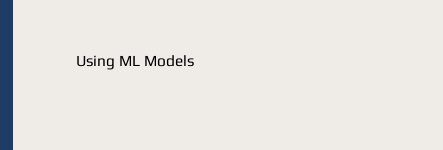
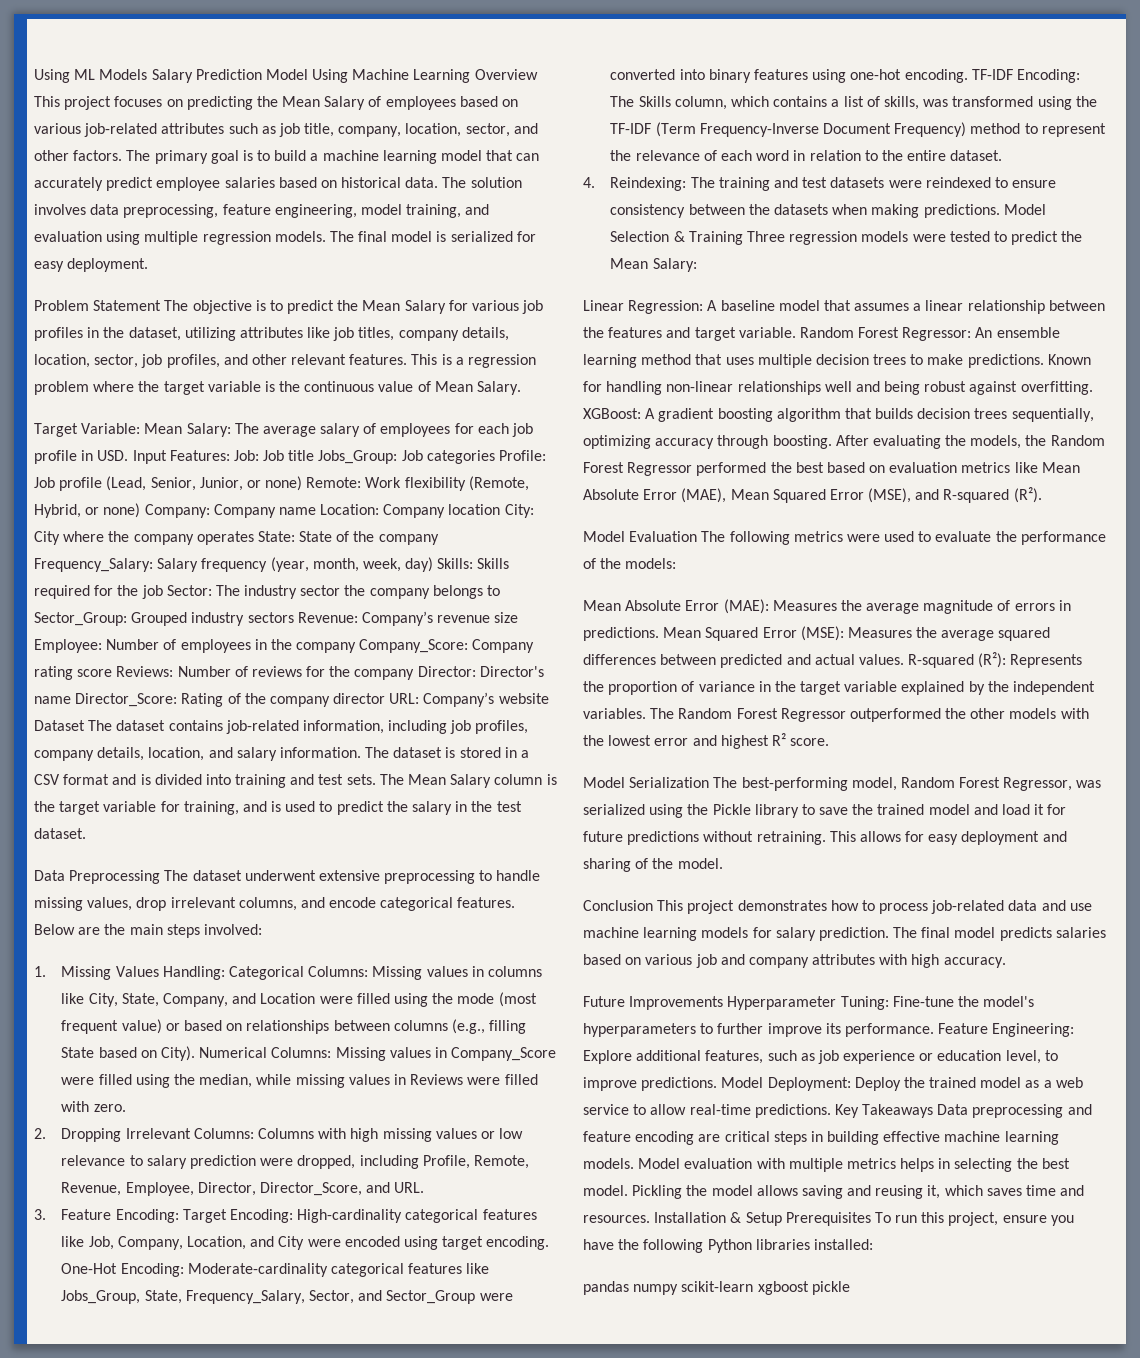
- Using ML Models
+ Using ML Models Salary Prediction Model Using Machine Learning Overview This project focuses on predicting the Mean Salary of employees based on various job-related attributes such as job title, company, location, sector, and other factors. The primary goal is to build a machine learning model that can accurately predict employee salaries based on historical data. The solution involves data preprocessing, feature engineering, model training, and evaluation using multiple regression models. The final model is serialized for easy deployment.
+ Problem Statement The objective is to predict the Mean Salary for various job profiles in the dataset, utilizing attributes like job titles, company details, location, sector, job profiles, and other relevant features. This is a regression problem where the target variable is the continuous value of Mean Salary.
+ Target Variable: Mean Salary: The average salary of employees for each job profile in USD. Input Features: Job: Job title Jobs_Group: Job categories Profile: Job profile (Lead, Senior, Junior, or none) Remote: Work flexibility (Remote, Hybrid, or none) Company: Company name Location: Company location City: City where the company operates State: State of the company Frequency_Salary: Salary frequency (year, month, week, day) Skills: Skills required for the job Sector: The industry sector the company belongs to Sector_Group: Grouped industry sectors Revenue: Company’s revenue size Employee: Number of employees in the company Company_Score: Company rating score Reviews: Number of reviews for the company Director: Director's name Director_Score: Rating of the company director URL: Company’s website Dataset The dataset contains job-related information, including job profiles, company details, location, and salary information. The dataset is stored in a CSV format and is divided into training and test sets. The Mean Salary column is the target variable for training, and is used to predict the salary in the test dataset.
+ Data Preprocessing The dataset underwent extensive preprocessing to handle missing values, drop irrelevant columns, and encode categorical features. Below are the main steps involved:
+ 1. Missing Values Handling: Categorical Columns: Missing values in columns like City, State, Company, and Location were filled using the mode (most frequent value) or based on relationships between columns (e.g., filling State based on City). Numerical Columns: Missing values in Company_Score were filled using the median, while missing values in Reviews were filled with zero.
+ 2. Dropping Irrelevant Columns: Columns with high missing values or low relevance to salary prediction were dropped, including Profile, Remote, Revenue, Employee, Director, Director_Score, and URL.
+ 3. Feature Encoding: Target Encoding: High-cardinality categorical features like Job, Company, Location, and City were encoded using target encoding. One-Hot Encoding: Moderate-cardinality categorical features like Jobs_Group, State, Frequency_Salary, Sector, and Sector_Group were converted into binary features using one-hot encoding. TF-IDF Encoding: The Skills column, which contains a list of skills, was transformed using the TF-IDF (Term Frequency-Inverse Document Frequency) method to represent the relevance of each word in relation to the entire dataset.
+ 4. Reindexing: The training and test datasets were reindexed to ensure consistency between the datasets when making predictions. Model Selection & Training Three regression models were tested to predict the Mean Salary:
+ Linear Regression: A baseline model that assumes a linear relationship between the features and target variable. Random Forest Regressor: An ensemble learning method that uses multiple decision trees to make predictions. Known for handling non-linear relationships well and being robust against overfitting. XGBoost: A gradient boosting algorithm that builds decision trees sequentially, optimizing accuracy through boosting. After evaluating the models, the Random Forest Regressor performed the best based on evaluation metrics like Mean Absolute Error (MAE), Mean Squared Error (MSE), and R-squared (R²).
+ Model Evaluation The following metrics were used to evaluate the performance of the models:
+ Mean Absolute Error (MAE): Measures the average magnitude of errors in predictions. Mean Squared Error (MSE): Measures the average squared differences between predicted and actual values. R-squared (R²): Represents the proportion of variance in the target variable explained by the independent variables. The Random Forest Regressor outperformed the other models with the lowest error and highest R² score.
+ Model Serialization The best-performing model, Random Forest Regressor, was serialized using the Pickle library to save the trained model and load it for future predictions without retraining. This allows for easy deployment and sharing of the model.
+ Conclusion This project demonstrates how to process job-related data and use machine learning models for salary prediction. The final model predicts salaries based on various job and company attributes with high accuracy.
+ Future Improvements Hyperparameter Tuning: Fine-tune the model's hyperparameters to further improve its performance. Feature Engineering: Explore additional features, such as job experience or education level, to improve predictions. Model Deployment: Deploy the trained model as a web service to allow real-time predictions. Key Takeaways Data preprocessing and feature encoding are critical steps in building effective machine learning models. Model evaluation with multiple metrics helps in selecting the best model. Pickling the model allows saving and reusing it, which saves time and resources. Installation & Setup Prerequisites To run this project, ensure you have the following Python libraries installed:
+ pandas numpy scikit-learn xgboost pickle

